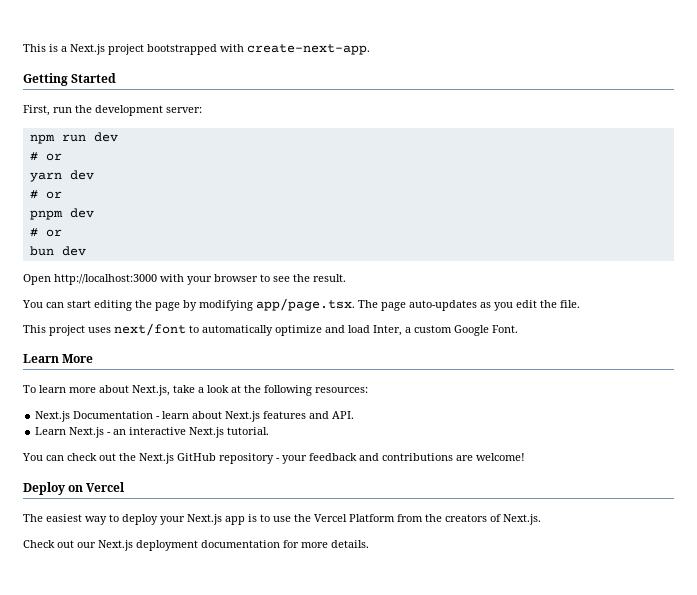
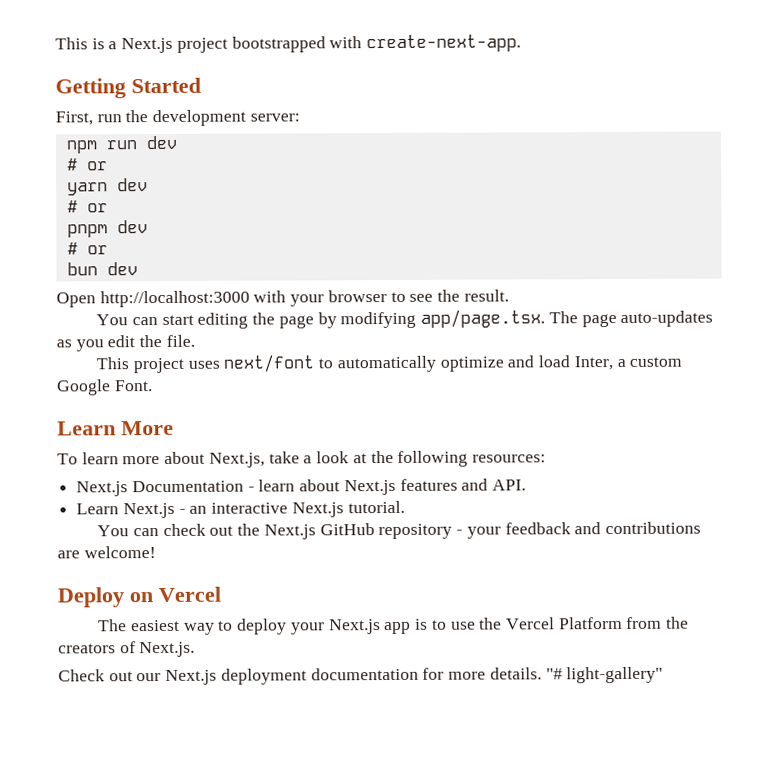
+ "# light-gallery"

